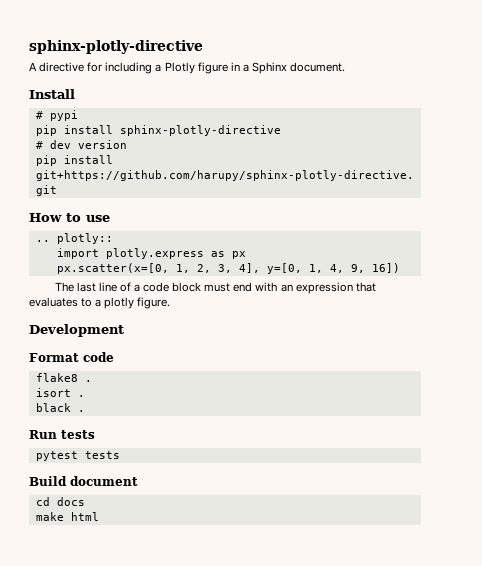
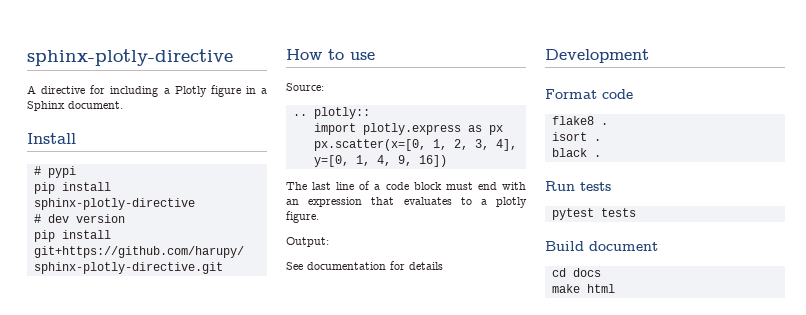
+ Source:
+ Output:
+ See documentation for details

